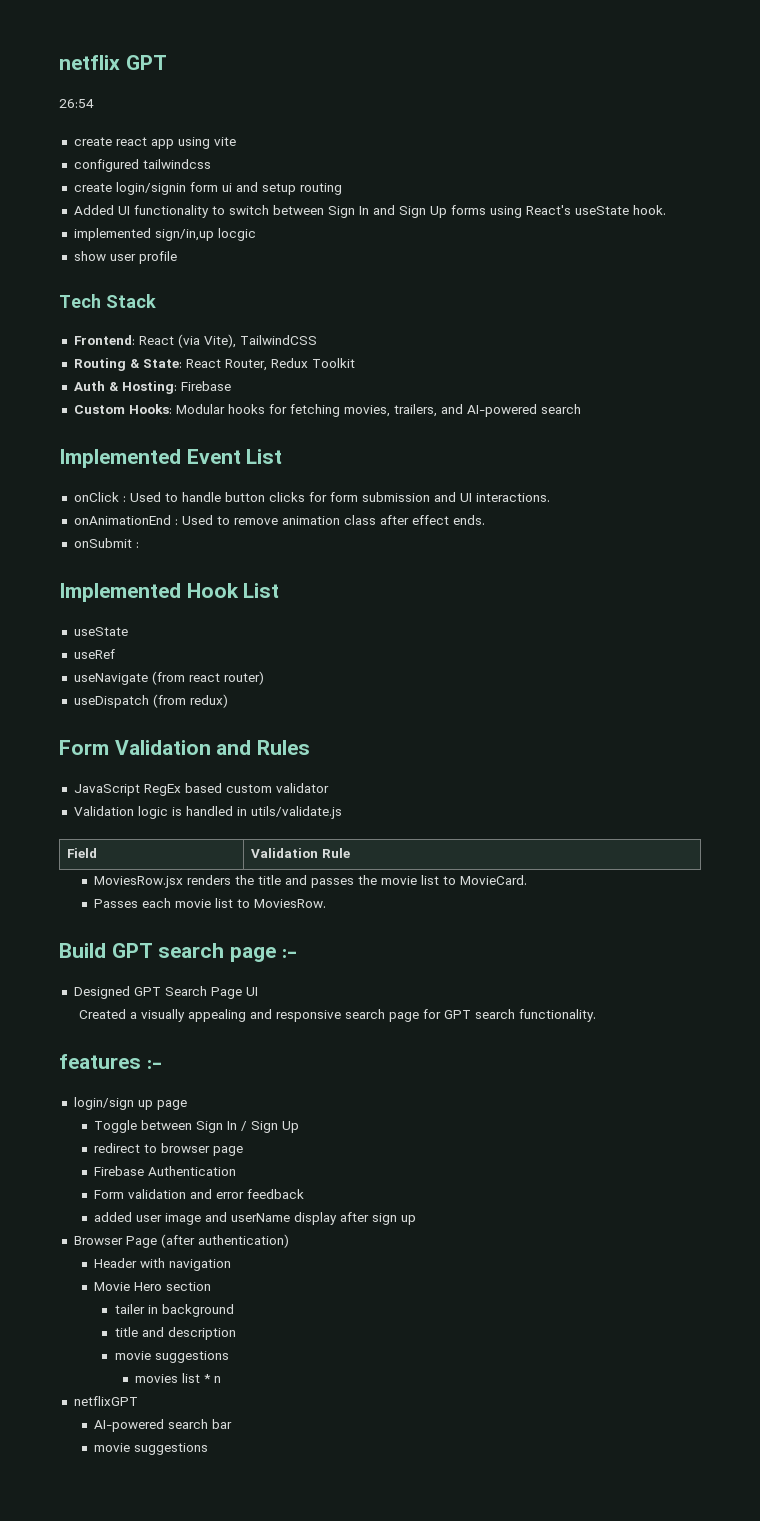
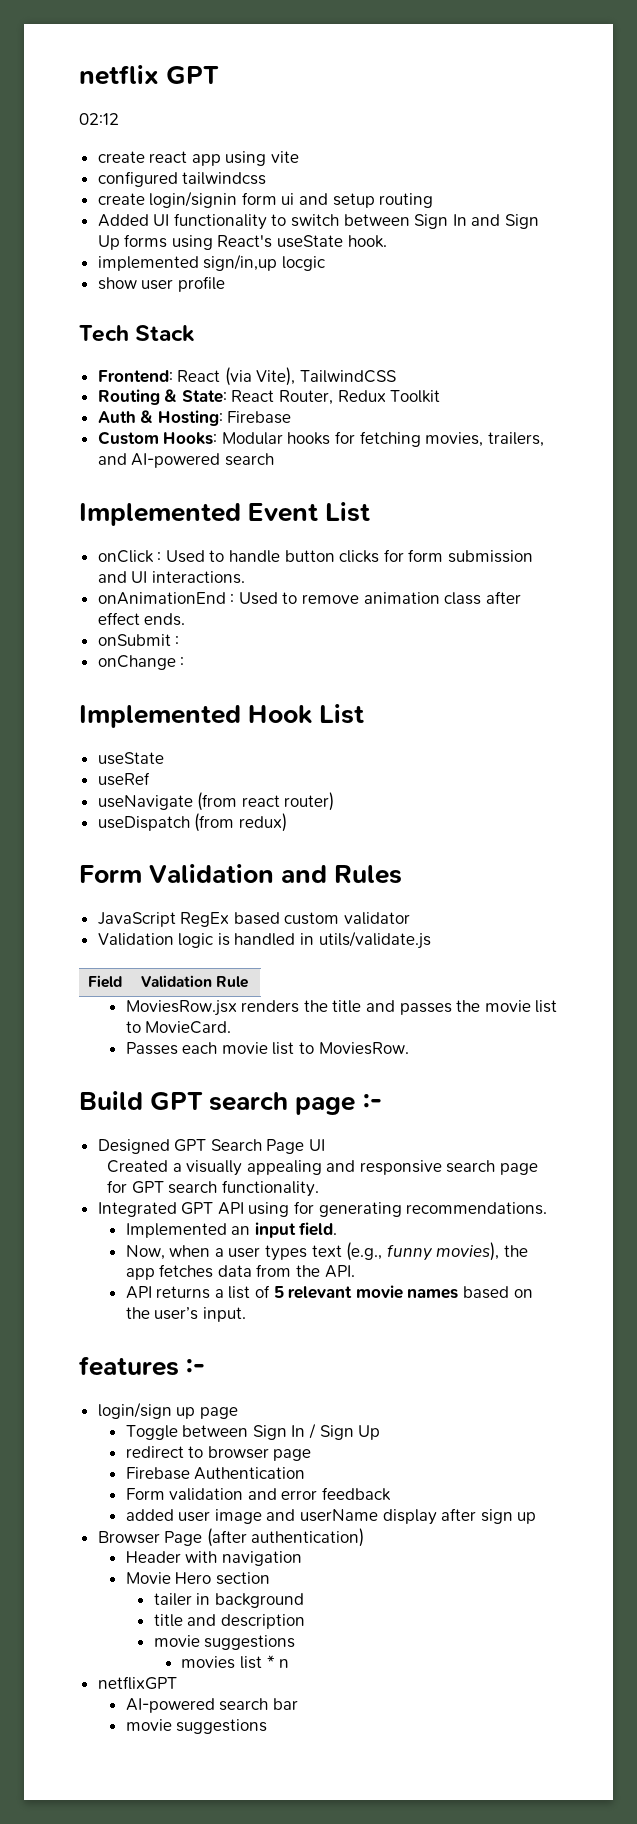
- 26:54
+ 02:12
+ onChange :
+ Integrated GPT API using for generating recommendations.
+ Implemented an input field.
+ Now, when a user types text (e.g., funny movies), the app fetches data from the API.
+ API returns a list of 5 relevant movie names based on the user’s input.

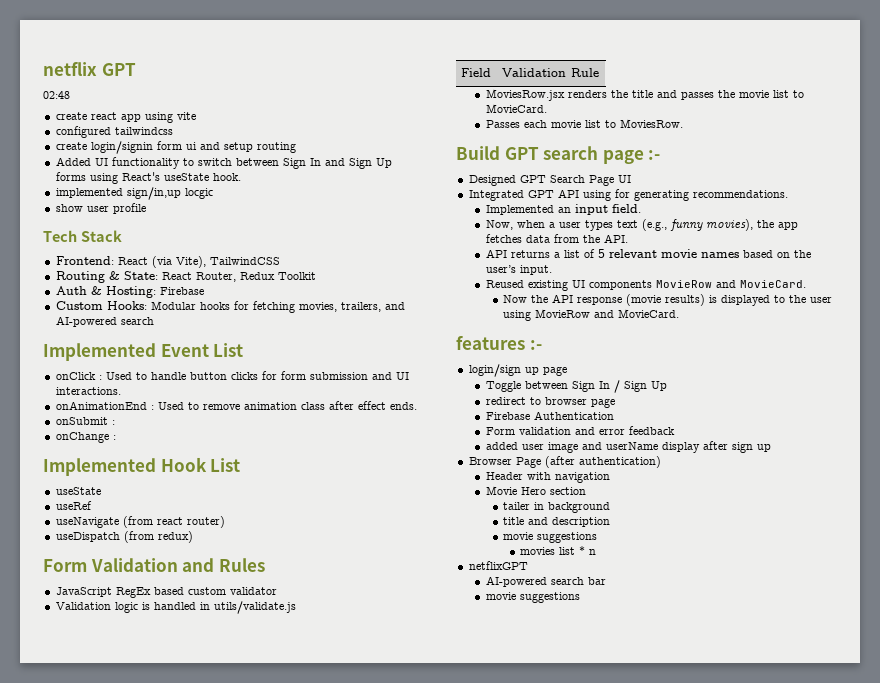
- 02:12
+ 02:48
- Created a visually appealing and responsive search page for GPT search functionality.
+ Reused existing UI components MovieRow and MovieCard.
+ Now the API response (movie results) is displayed to the user using MovieRow and MovieCard.

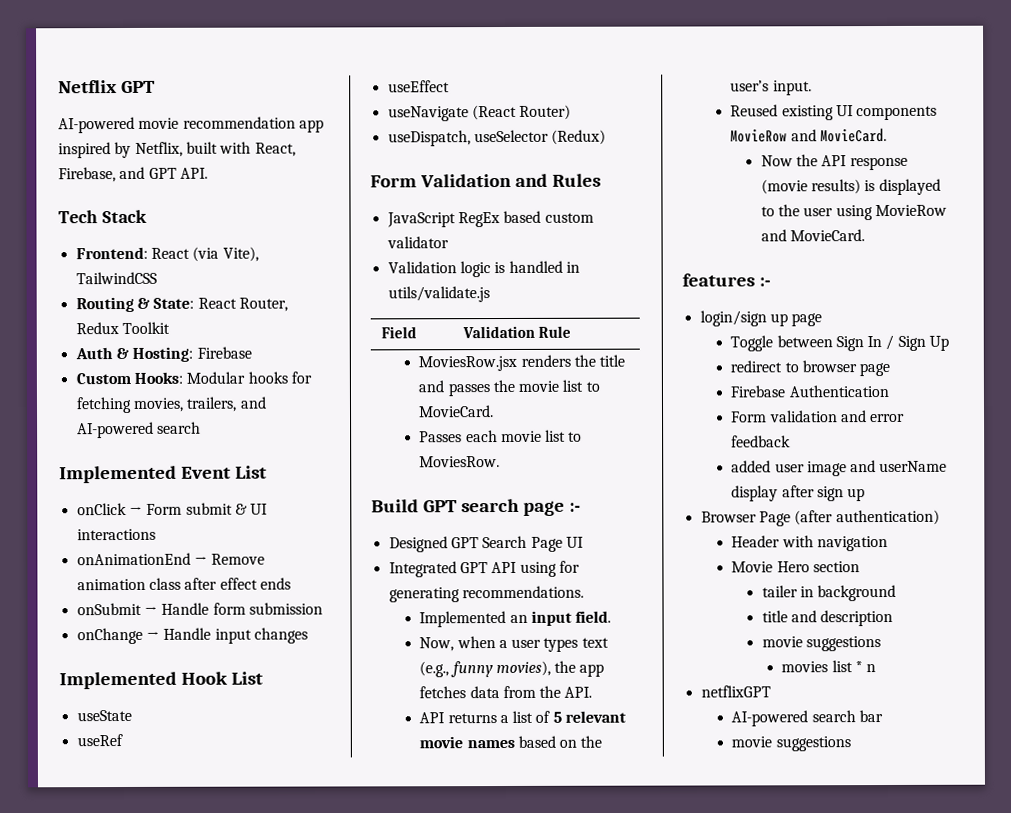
- netflix GPT
+ Netflix GPT
- 02:48
- create react app using vite
- configured tailwindcss
- create login/signin form ui and setup routing
- Added UI functionality to switch between Sign In and Sign Up forms using React's useState hook.
- implemented sign/in,up locgic
- show user profile
+ AI-powered movie recommendation app inspired by Netflix, built with React, Firebase, and GPT API.
- onClick : Used to handle button clicks for form submission and UI interactions.
- onAnimationEnd : Used to remove animation class after effect ends.
+ onClick → Form submit & UI interactions
+ onAnimationEnd → Remove animation class after effect ends
- onSubmit :
- onChange :
+ onSubmit → Handle form submission
+ onChange → Handle input changes
+ useEffect
- useNavigate (from react router)
- useDispatch (from redux)
+ useNavigate (React Router)
+ useDispatch, useSelector (Redux)

